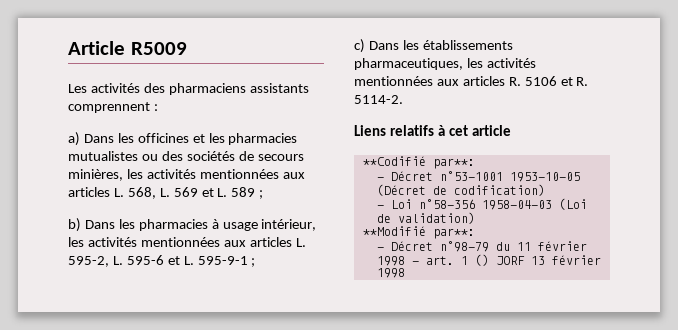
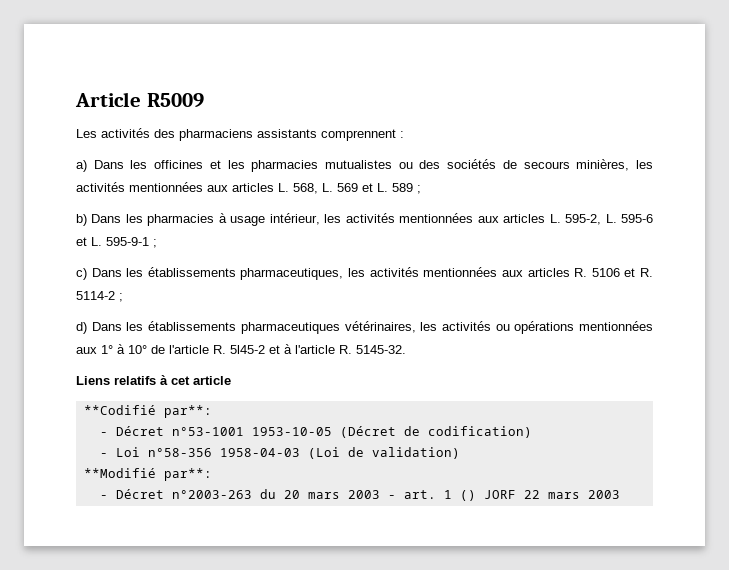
- c) Dans les établissements pharmaceutiques, les activités mentionnées aux articles R. 5106 et R. 5114-2.
+ c) Dans les établissements pharmaceutiques, les activités mentionnées aux articles R. 5106 et R. 5114-2 ;
+ d) Dans les établissements pharmaceutiques vétérinaires, les activités ou opérations mentionnées aux 1° à 10° de l'article R. 5l45-2 et à l'article R. 5145-32.
- - Décret n°98-79 du 11 février 1998 - art. 1 () JORF 13 février 1998
+ - Décret n°2003-263 du 20 mars 2003 - art. 1 () JORF 22 mars 2003

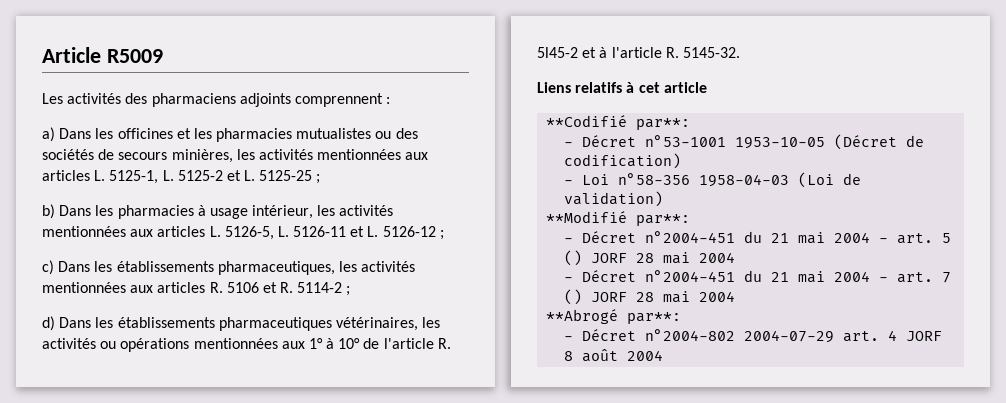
- Les activités des pharmaciens assistants comprennent :
+ Les activités des pharmaciens adjoints comprennent :
- a) Dans les officines et les pharmacies mutualistes ou des sociétés de secours minières, les activités mentionnées aux articles L. 568, L. 569 et L. 589 ;
+ a) Dans les officines et les pharmacies mutualistes ou des sociétés de secours minières, les activités mentionnées aux articles L. 5125-1, L. 5125-2 et L. 5125-25 ;
- b) Dans les pharmacies à usage intérieur, les activités mentionnées aux articles L. 595-2, L. 595-6 et L. 595-9-1 ;
+ b) Dans les pharmacies à usage intérieur, les activités mentionnées aux articles L. 5126-5, L. 5126-11 et L. 5126-12 ;
- - Décret n°2003-263 du 20 mars 2003 - art. 1 () JORF 22 mars 2003
+ - Décret n°2004-451 du 21 mai 2004 - art. 5 () JORF 28 mai 2004
+ - Décret n°2004-451 du 21 mai 2004 - art. 7 () JORF 28 mai 2004
+ **Abrogé par**:
+ - Décret n°2004-802 2004-07-29 art. 4 JORF 8 août 2004

